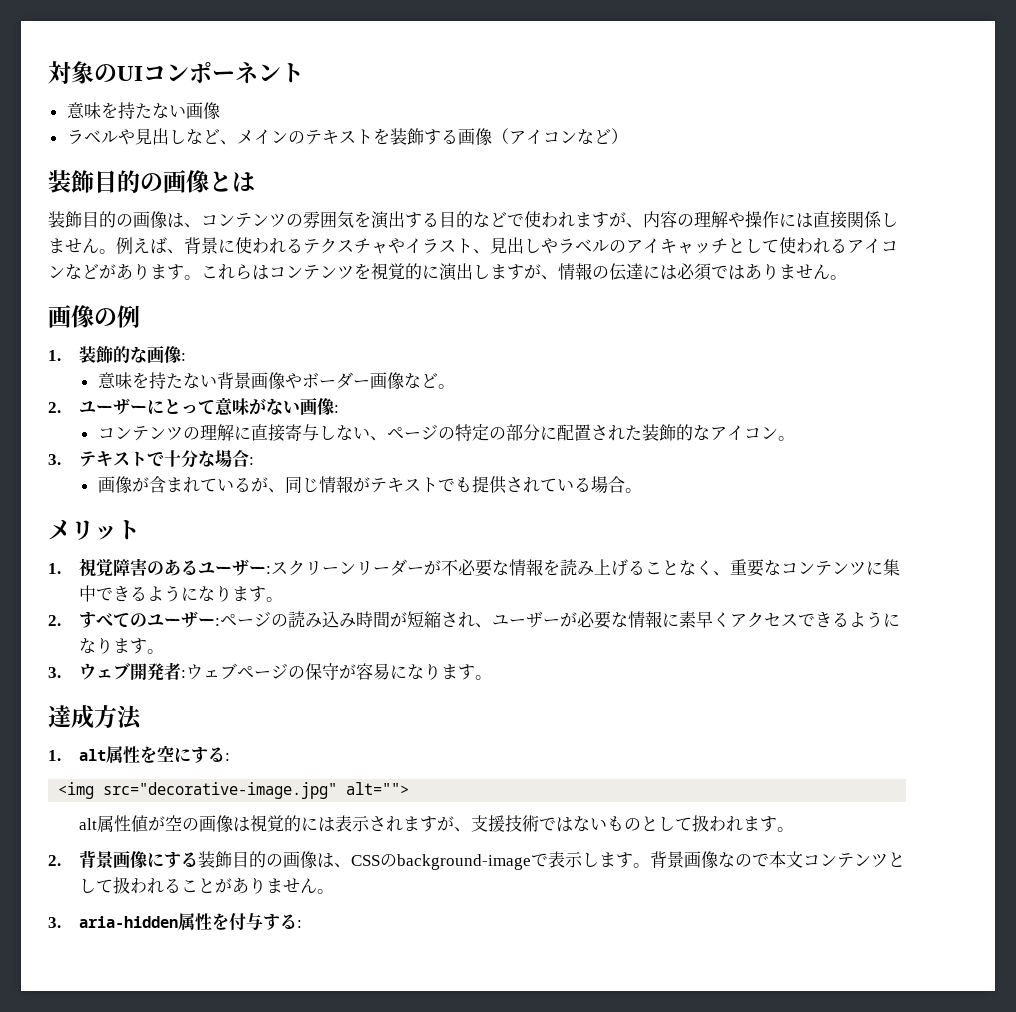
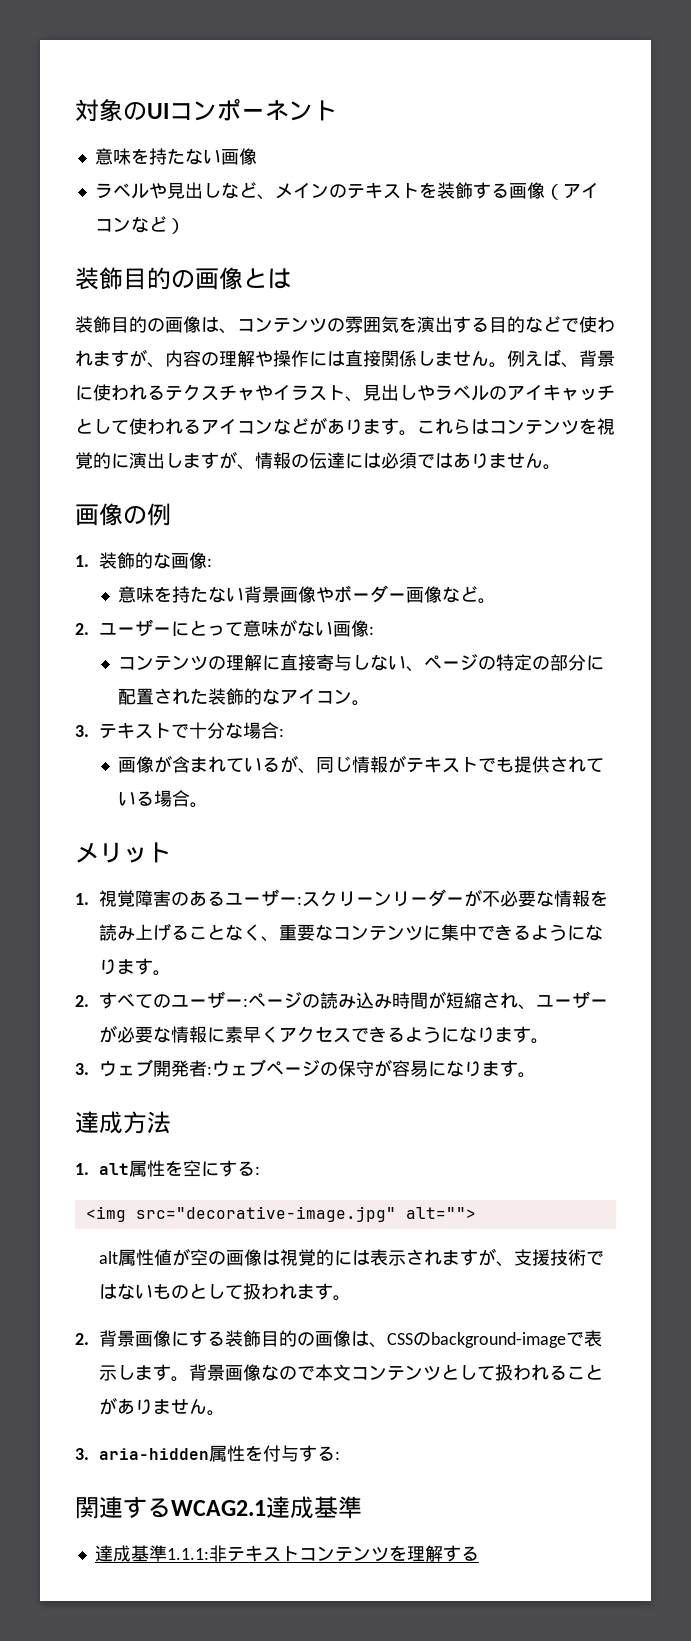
+ 関連するWCAG2.1達成基準
+ 達成基準1.1.1:非テキストコンテンツを理解する

